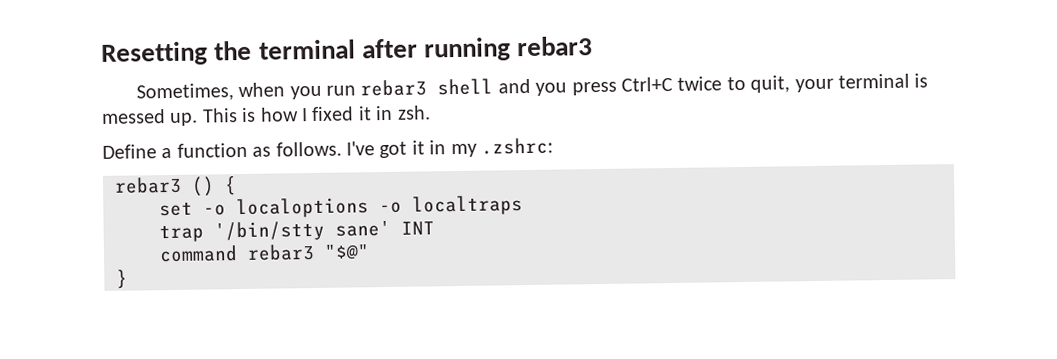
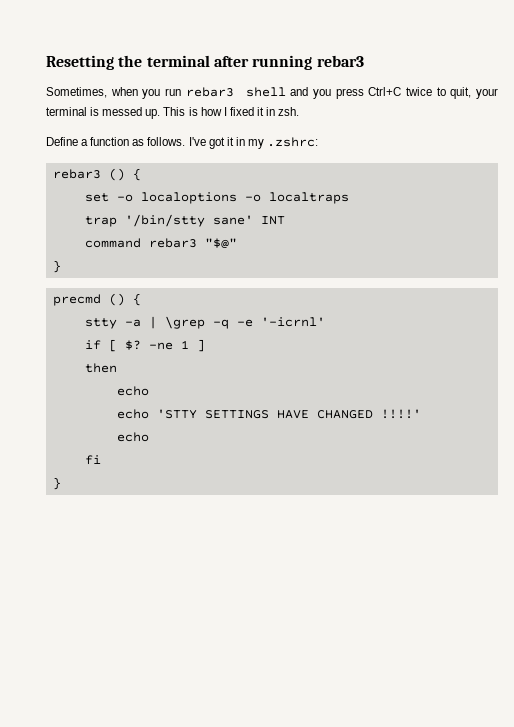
+ precmd () {
+ stty -a | \grep -q -e '-icrnl'
+ if [ $? -ne 1 ]
+ then
+ echo
+ echo 'STTY SETTINGS HAVE CHANGED !!!!'
+ echo
+ fi
+ }

